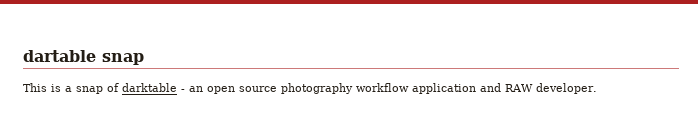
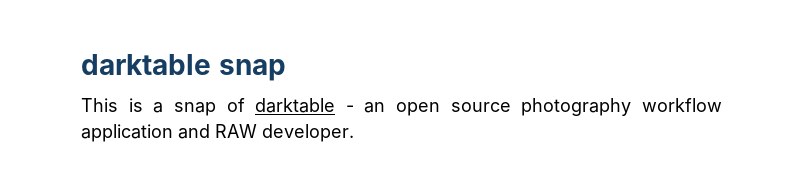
- dartable snap
+ darktable snap

